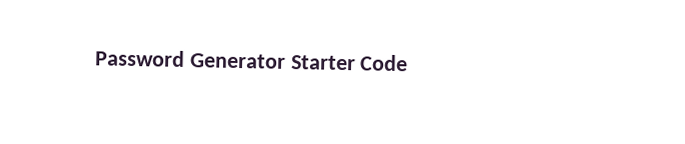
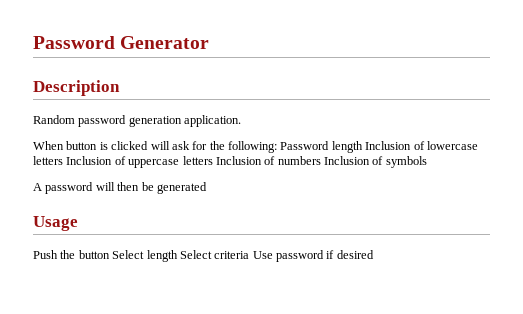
- Password Generator Starter Code
+ Password Generator
+ Description
+ Random password generation application.
+ When button is clicked will ask for the following: Password length Inclusion of lowercase letters Inclusion of uppercase letters Inclusion of numbers Inclusion of symbols
+ A password will then be generated
+ Usage
+ Push the button Select length Select criteria Use password if desired

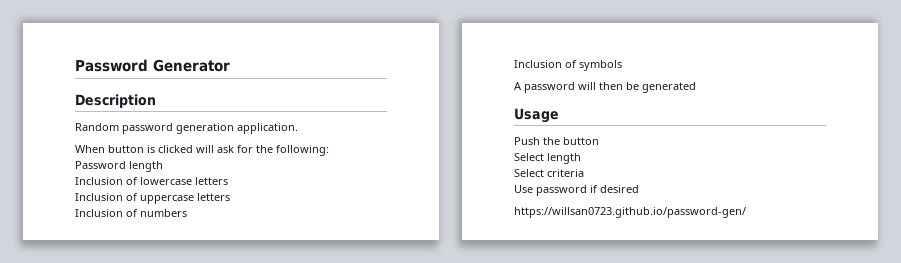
- When button is clicked will ask for the following: Password length Inclusion of lowercase letters Inclusion of uppercase letters Inclusion of numbers Inclusion of symbols
+ When button is clicked will ask for the following:
+ Password length
+ Inclusion of lowercase letters
+ Inclusion of uppercase letters
+ Inclusion of numbers
+ Inclusion of symbols
- Push the button Select length Select criteria Use password if desired
+ Push the button
+ Select length
+ Select criteria
+ Use password if desired
+ https://willsan0723.github.io/password-gen/

